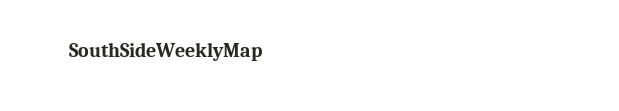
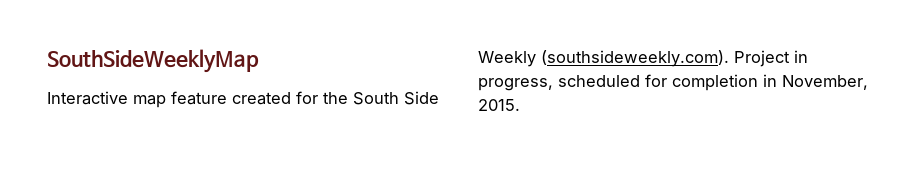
+ Interactive map feature created for the South Side Weekly (southsideweekly.com). Project in progress, scheduled for completion in November, 2015.

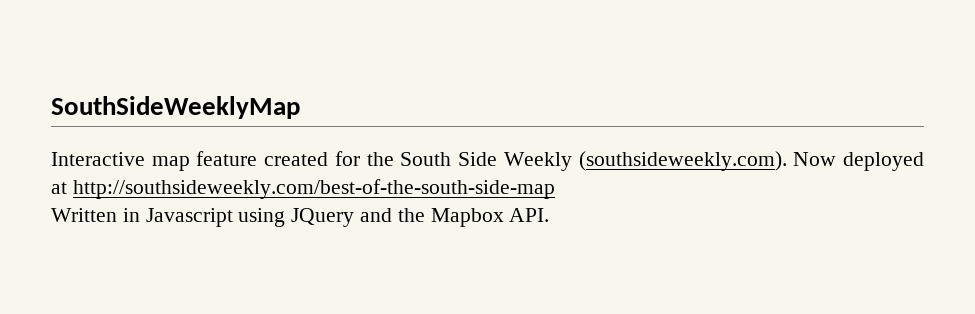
- Interactive map feature created for the South Side Weekly (southsideweekly.com). Project in progress, scheduled for completion in November, 2015.
+ Interactive map feature created for the South Side Weekly (southsideweekly.com). Now deployed at http://southsideweekly.com/best-of-the-south-side-map
+ Written in Javascript using JQuery and the Mapbox API.

